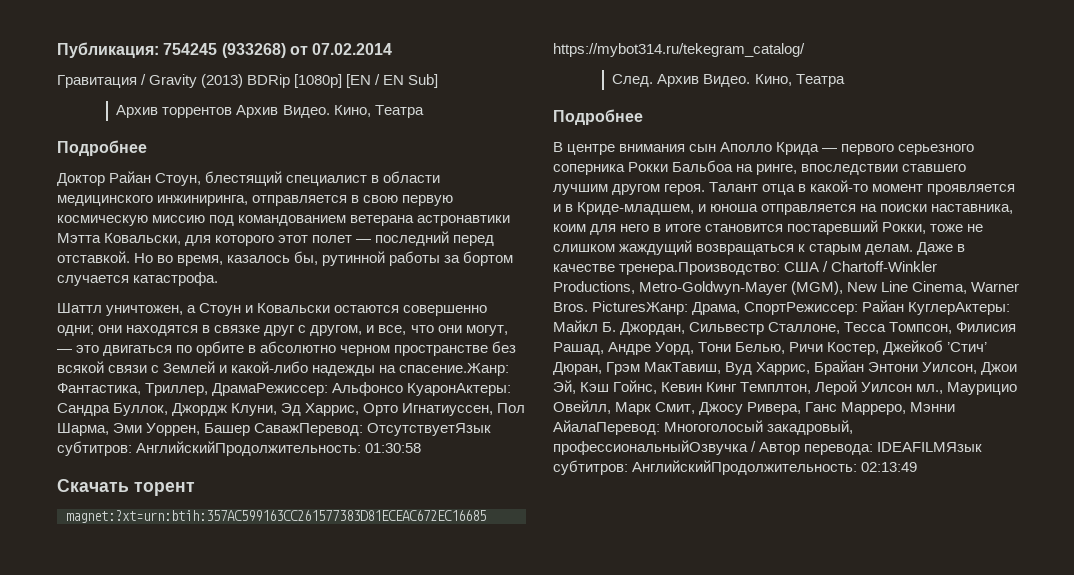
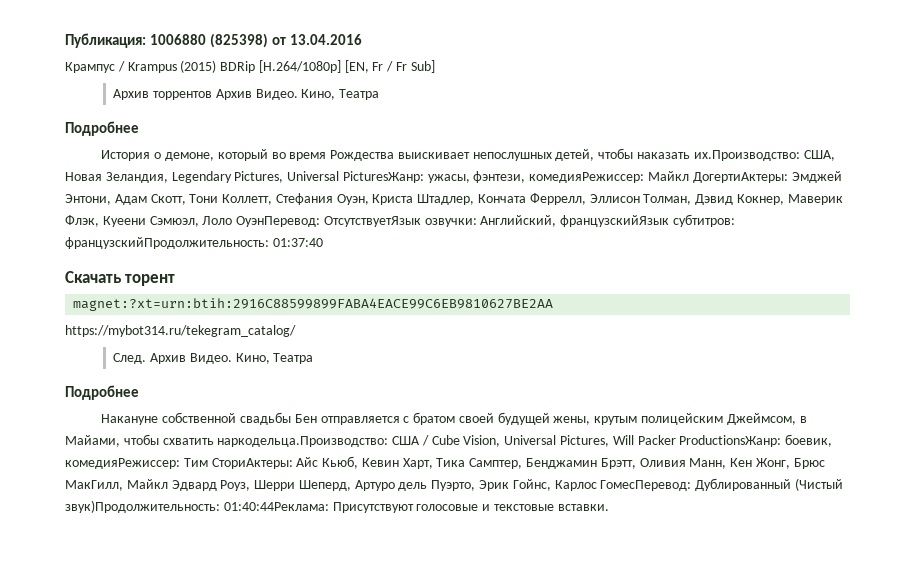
- Публикация: 754245 (933268) от 07.02.2014
- Гравитация / Gravity (2013) BDRip [1080p] [EN / EN Sub]
+ Публикация: 1006880 (825398) от 13.04.2016
+ Крампус / Krampus (2015) BDRip [H.264/1080p] [EN, Fr / Fr Sub]
- Доктор Райан Стоун, блестящий специалист в области медицинского инжиниринга, отправляется в свою первую космическую миссию под командованием ветерана астронавтики Мэтта Ковальски, для которого этот полет — последний перед отставкой. Но во время, казалось бы, рутинной работы за бортом случается катастрофа.
- Шаттл уничтожен, а Стоун и Ковальски остаются совершенно одни; они находятся в связке друг с другом, и все, что они могут, — это двигаться по орбите в абсолютно черном пространстве без всякой связи с Землей и какой-либо надежды на спасение.Жанр: Фантастика, Триллер, ДрамаРежиссер: Альфонсо КуаронАктеры: Сандра Буллок, Джордж Клуни, Эд Харрис, Орто Игнатиуссен, Пол Шарма, Эми Уоррен, Башер СаважПеревод: ОтсутствуетЯзык субтитров: АнглийскийПродолжительность: 01:30:58
+ История о демоне, который во время Рождества выискивает непослушных детей, чтобы наказать их.Производство: США, Новая Зеландия, Legendary Pictures, Universal PicturesЖанр: ужасы, фэнтези, комедияРежиссер: Майкл ДогертиАктеры: Эмджей Энтони, Адам Скотт, Тони Коллетт, Стефания Оуэн, Криста Штадлер, Кончата Феррелл, Эллисон Толман, Дэвид Кокнер, Маверик Флэк, Куеени Сэмюэл, Лоло ОуэнПеревод: ОтсутствуетЯзык озвучки: Английский, французскийЯзык субтитров: французскийПродолжительность: 01:37:40
- magnet:?xt=urn:btih:357AC599163CC261577383D81ECEAC672EC16685
+ magnet:?xt=urn:btih:2916C88599899FABA4EACE99C6EB9810627BE2AA
- В центре внимания сын Аполло Крида — первого серьезного соперника Рокки Бальбоа на ринге, впоследствии ставшего лучшим другом героя. Талант отца в какой-то момент проявляется и в Криде-младшем, и юноша отправляется на поиски наставника, коим для него в итоге становится постаревший Рокки, тоже не слишком жаждущий возвращаться к старым делам. Даже в качестве тренера.Производство: США / Chartoff-Winkler Productions, Metro-Goldwyn-Mayer (MGM), New Line Cinema, Warner Bros. PicturesЖанр: Драма, СпортРежиссер: Райан КуглерАктеры: Майкл Б. Джордан, Сильвестр Сталлоне, Тесса Томпсон, Филисия Рашад, Андре Уорд, Тони Белью, Ричи Костер, Джейкоб ’Стич’ Дюран, Грэм МакТавиш, Вуд Харрис, Брайан Энтони Уилсон, Джои Эй, Кэш Гойнс, Кевин Кинг Темплтон, Лерой Уилсон мл., Маурицио Овейлл, Марк Смит, Джосу Ривера, Ганс Марреро, Мэнни АйалаПеревод: Многоголосый закадровый, профессиональныйОзвучка / Автор перевода: IDEAFILMЯзык субтитров: АнглийскийПродолжительность: 02:13:49
+ Накануне собственной свадьбы Бен отправляется с братом своей будущей жены, крутым полицейским Джеймсом, в Майами, чтобы схватить наркодельца.Производство: США / Cube Vision, Universal Pictures, Will Packer ProductionsЖанр: боевик, комедияРежиссер: Тим СториАктеры: Айс Кьюб, Кевин Харт, Тика Самптер, Бенджамин Брэтт, Оливия Манн, Кен Жонг, Брюс МакГилл, Майкл Эдвард Роуз, Шерри Шеперд, Артуро дель Пуэрто, Эрик Гойнс, Карлос ГомесПеревод: Дублированный (Чистый звук)Продолжительность: 01:40:44Реклама: Присутствуют голосовые и текстовые вставки.

